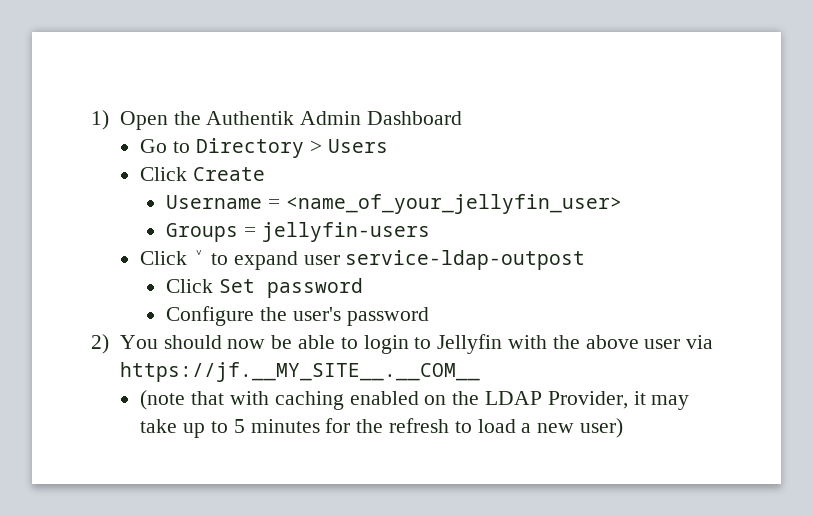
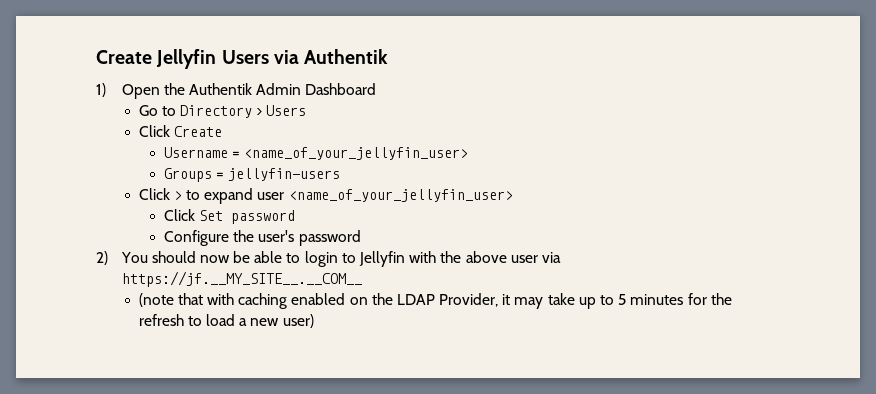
+ Create Jellyfin Users via Authentik
- Click ˅ to expand user service-ldap-outpost
+ Click > to expand user <name_of_your_jellyfin_user>

